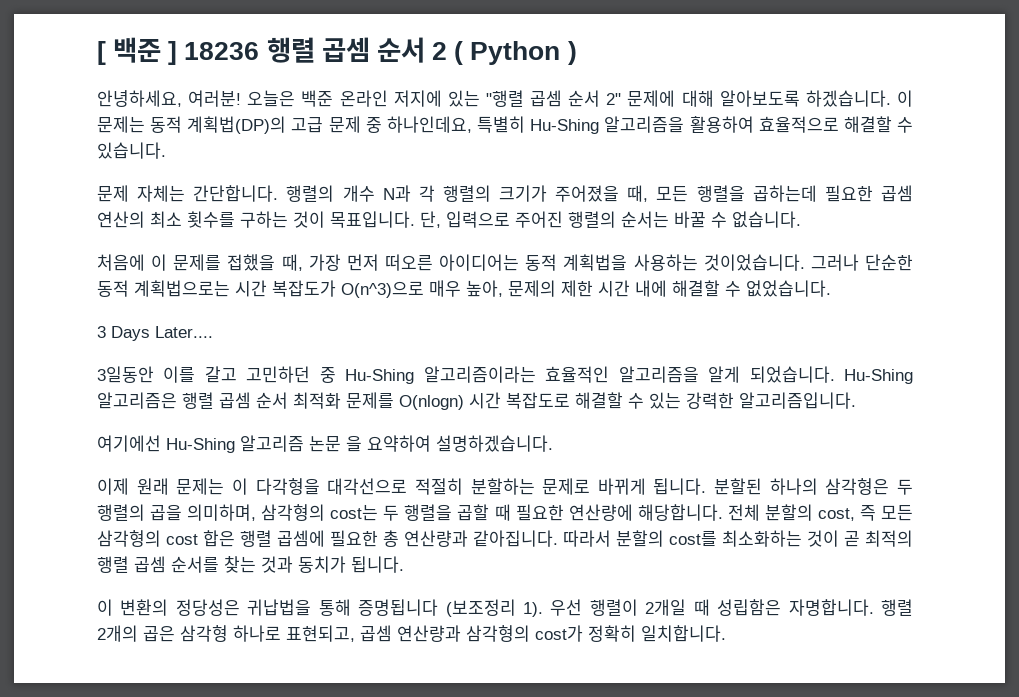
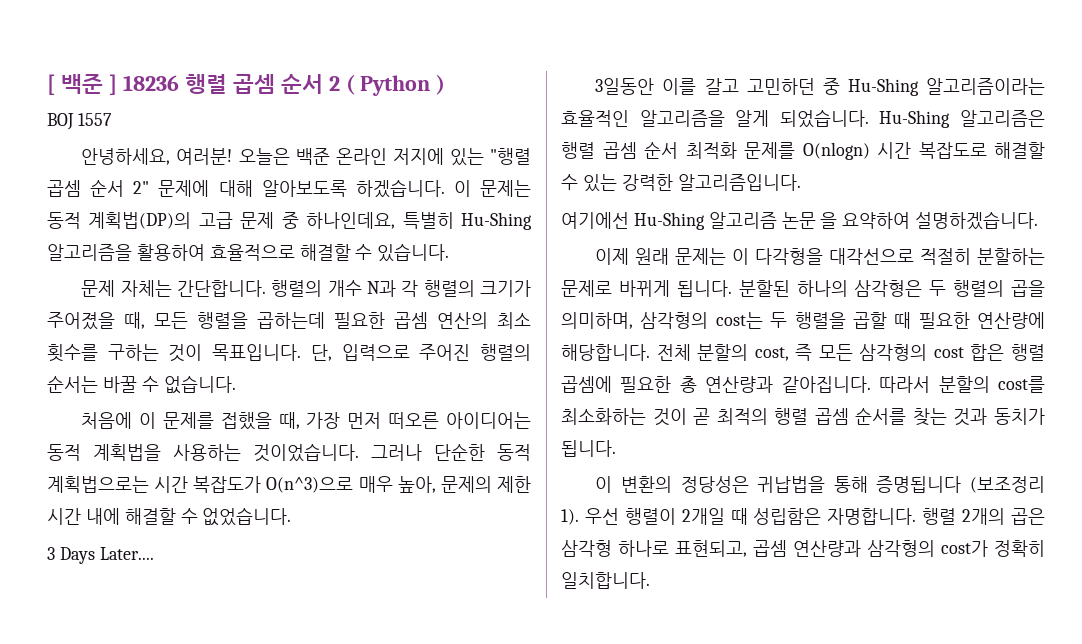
+ BOJ 1557

